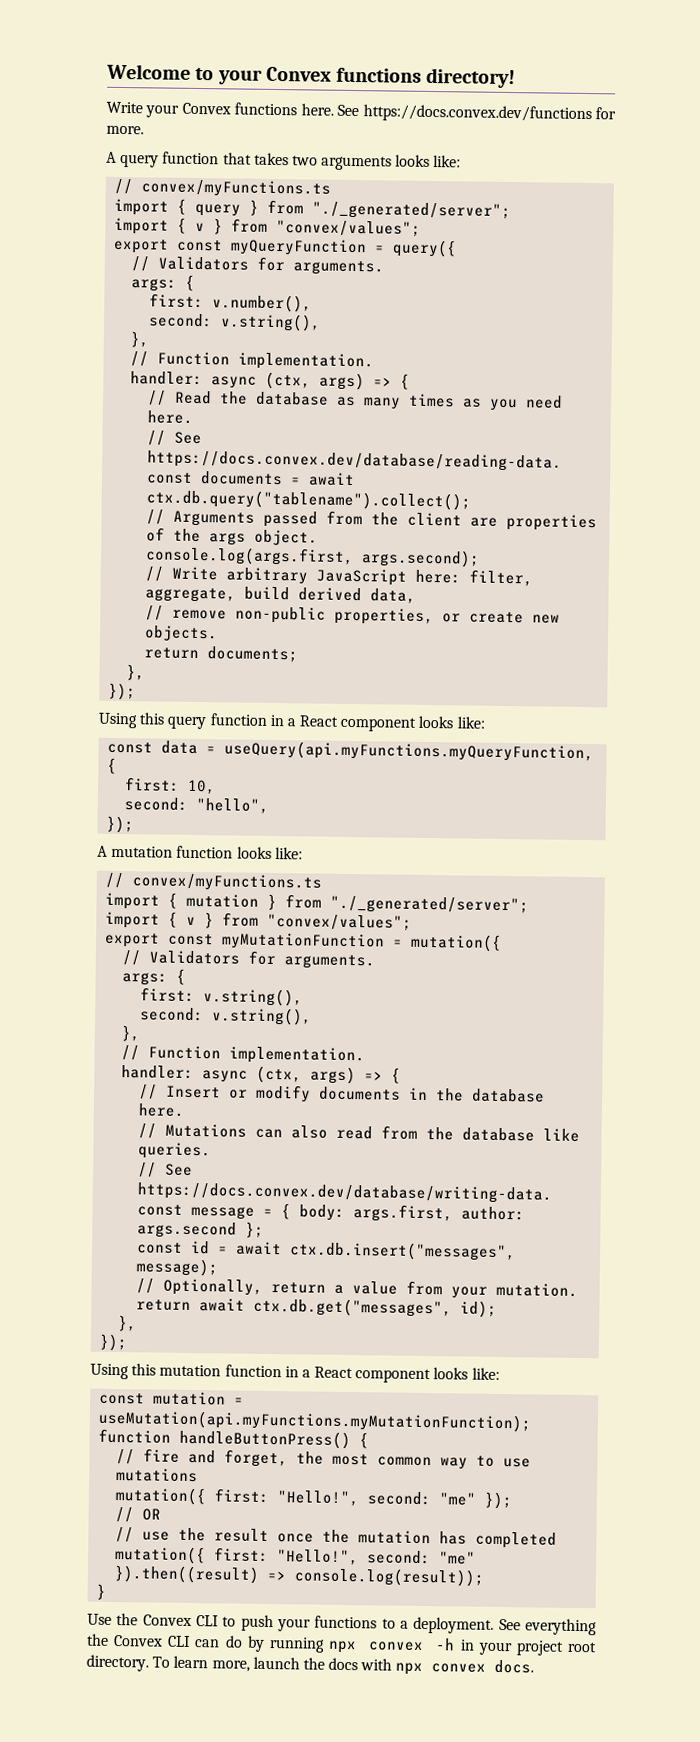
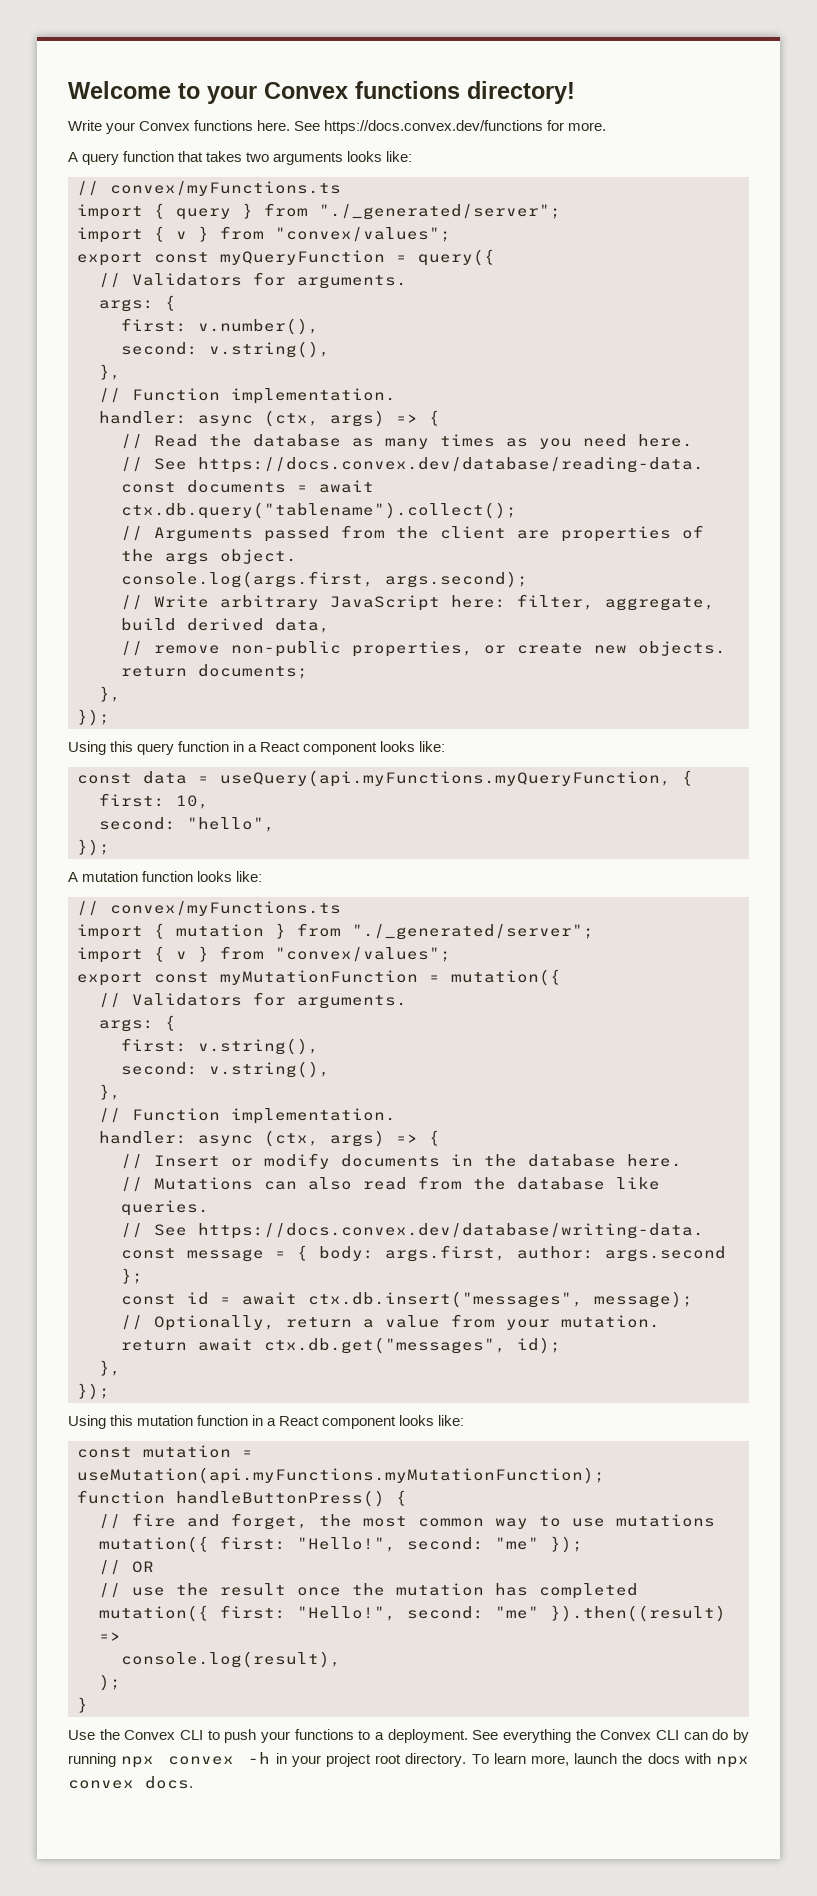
- mutation({ first: "Hello!", second: "me" }).then((result) => console.log(result));
+ mutation({ first: "Hello!", second: "me" }).then((result) =>
+ console.log(result),
+ );

